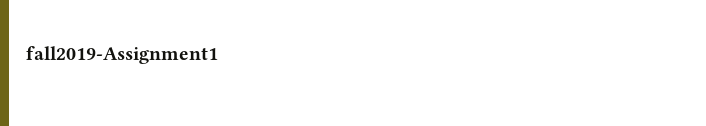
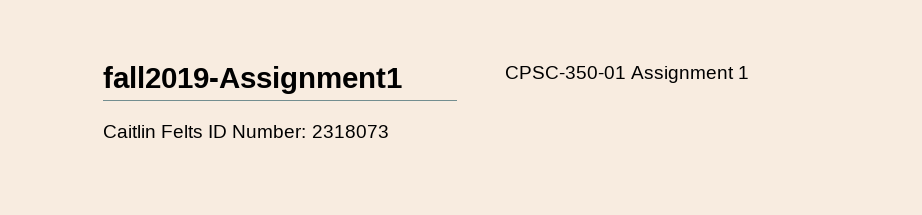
+ Caitlin Felts ID Number: 2318073 CPSC-350-01 Assignment 1

